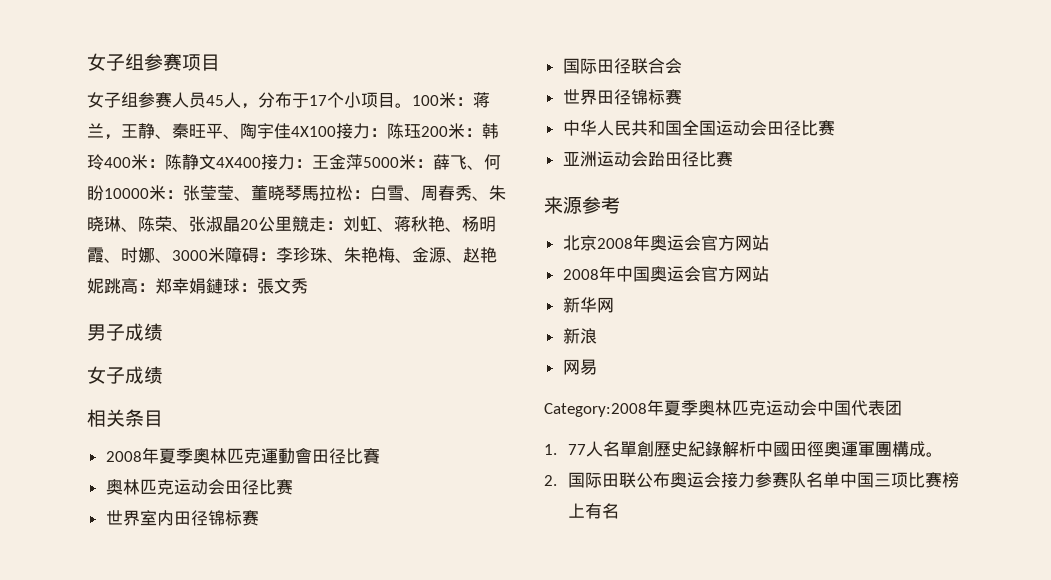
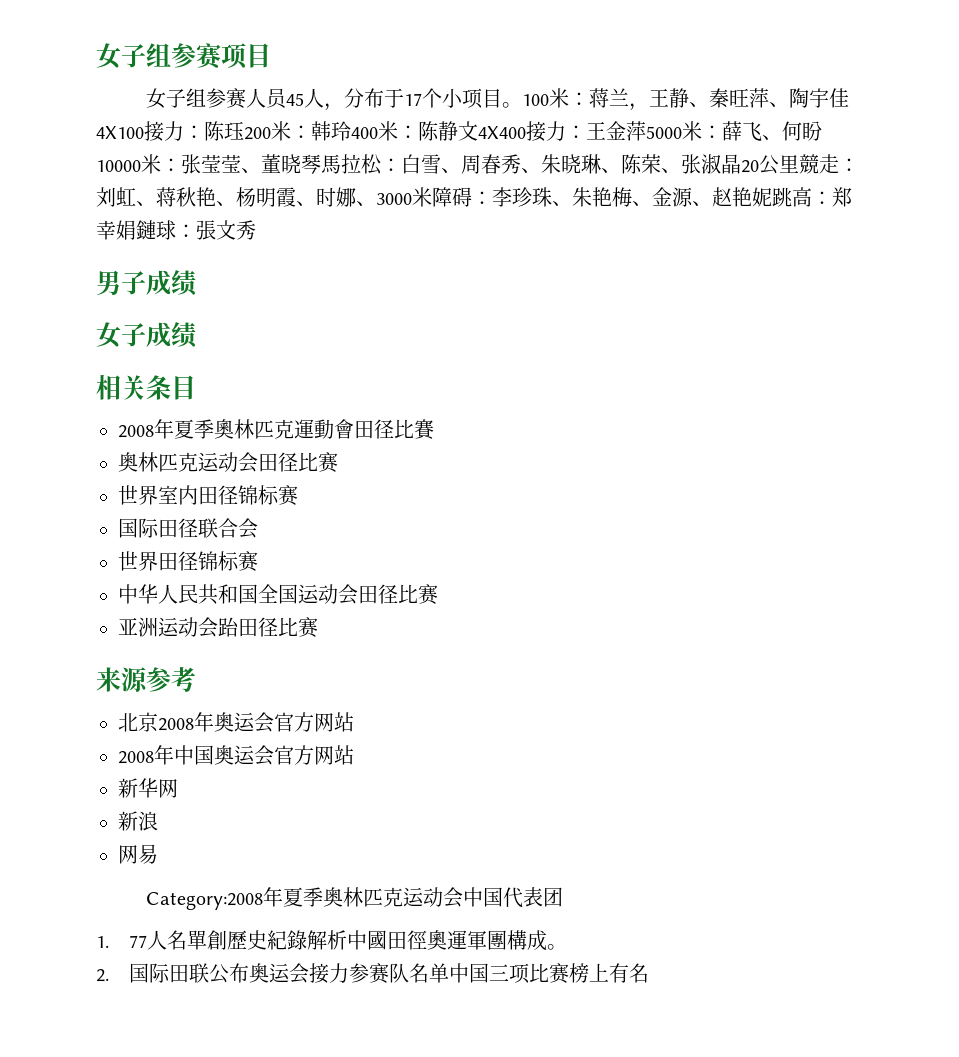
- 蒋兰，王静、秦旺平、陶宇佳4X100接力：
+ 蒋兰，王静、秦旺萍、陶宇佳4X100接力：

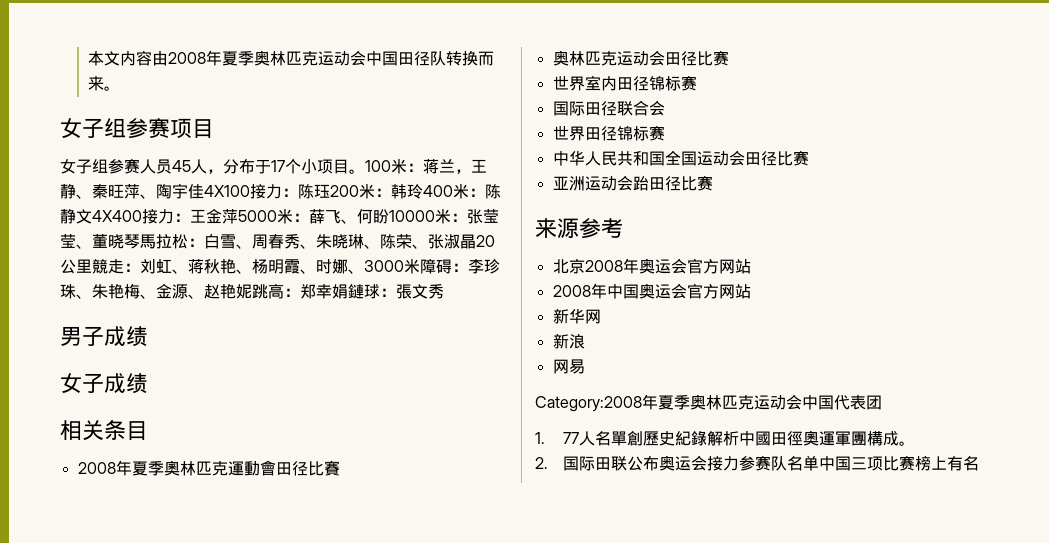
+ 本文内容由2008年夏季奥林匹克运动会中国田径队转换而来。

